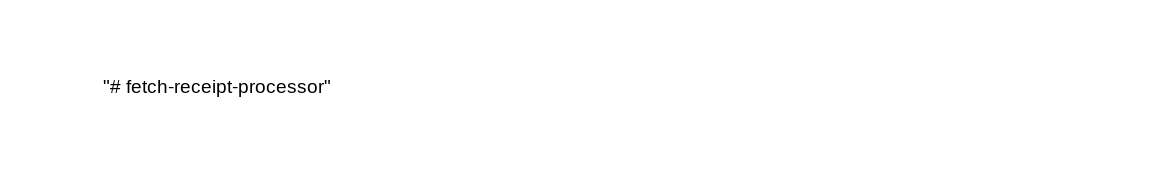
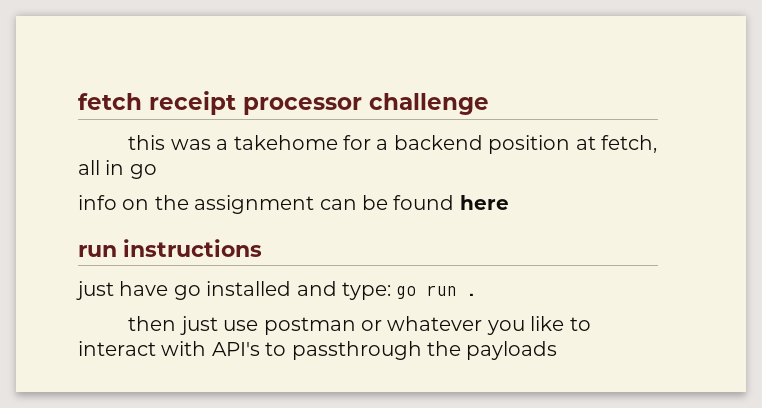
- "# fetch-receipt-processor"
+ fetch receipt processor challenge
+ this was a takehome for a backend position at fetch, all in go
+ info on the assignment can be found here
+ run instructions
+ just have go installed and type: go run .
+ then just use postman or whatever you like to interact with API's to passthrough the payloads

